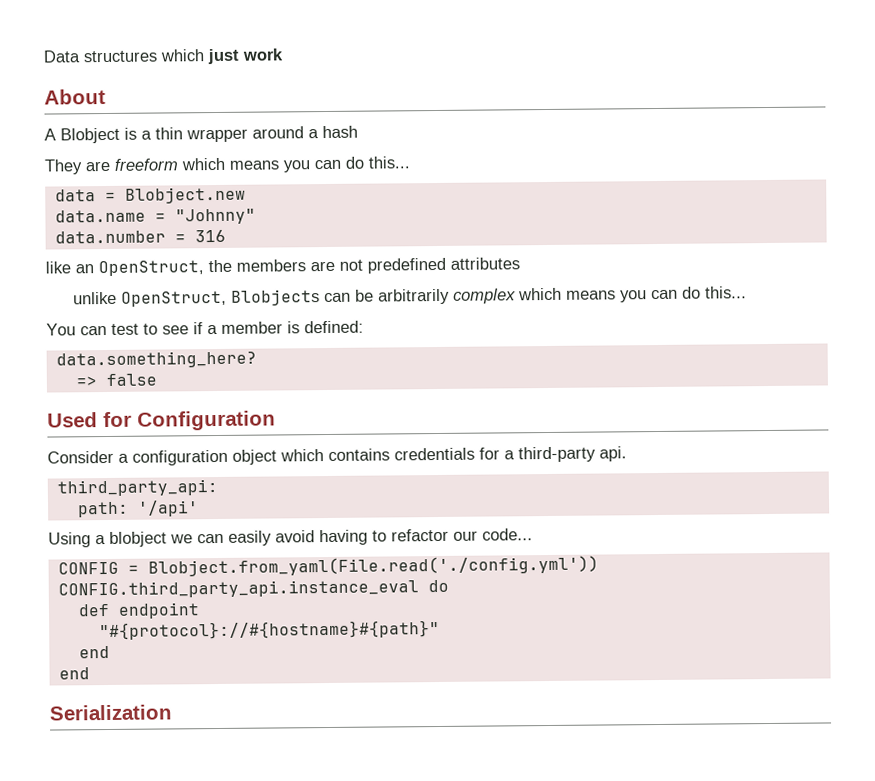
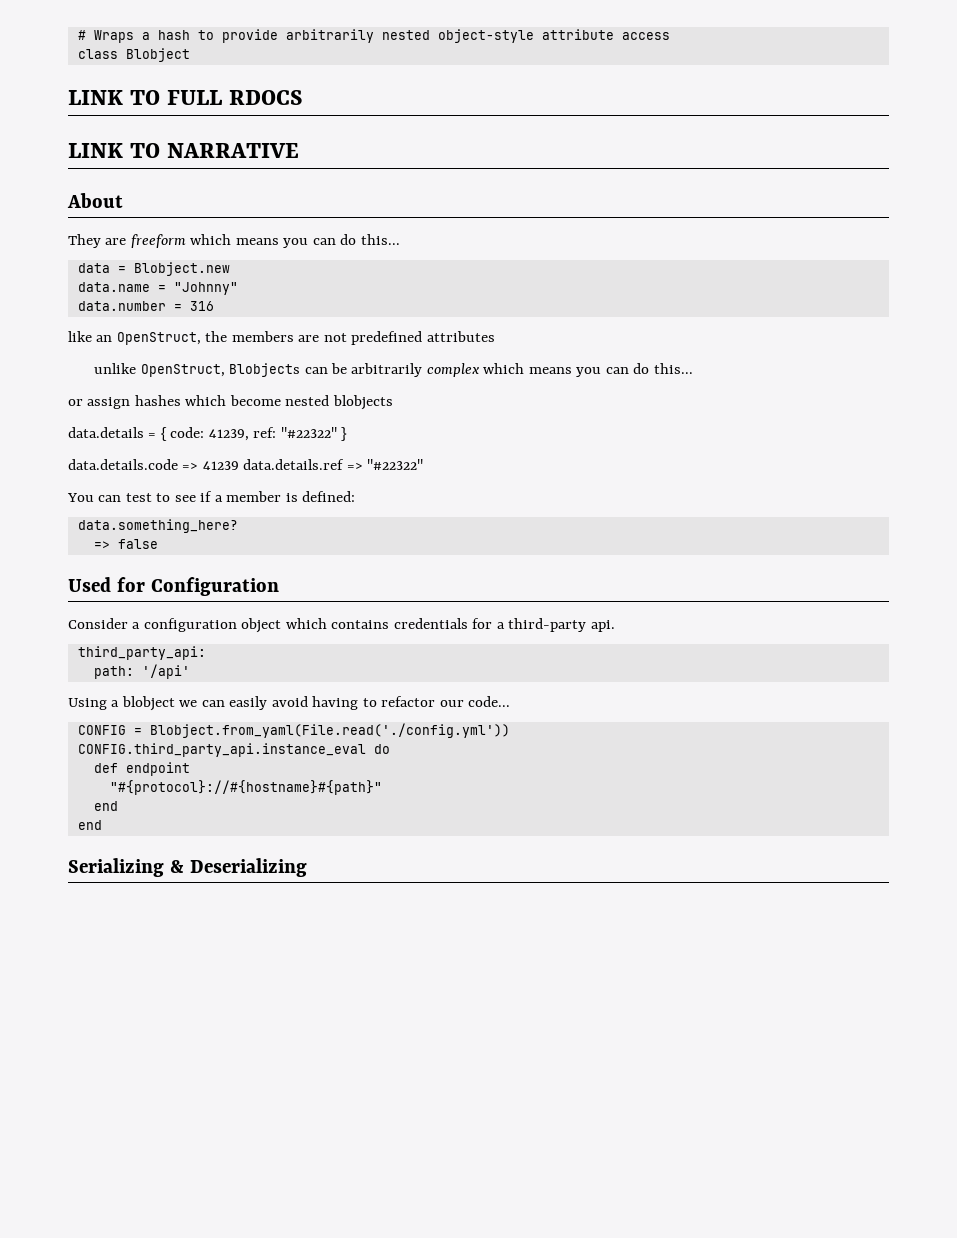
- Data structures which just work
+ # Wraps a hash to provide arbitrarily nested object-style attribute access
+ class Blobject
+ LINK TO FULL RDOCS
+ LINK TO NARRATIVE
  About
- A Blobject is a thin wrapper around a hash
+ or assign hashes which become nested blobjects
+ data.details = { code: 41239, ref: "#22322" }
+ data.details.code => 41239 data.details.ref => "#22322"
- Serialization
+ Serializing & Deserializing

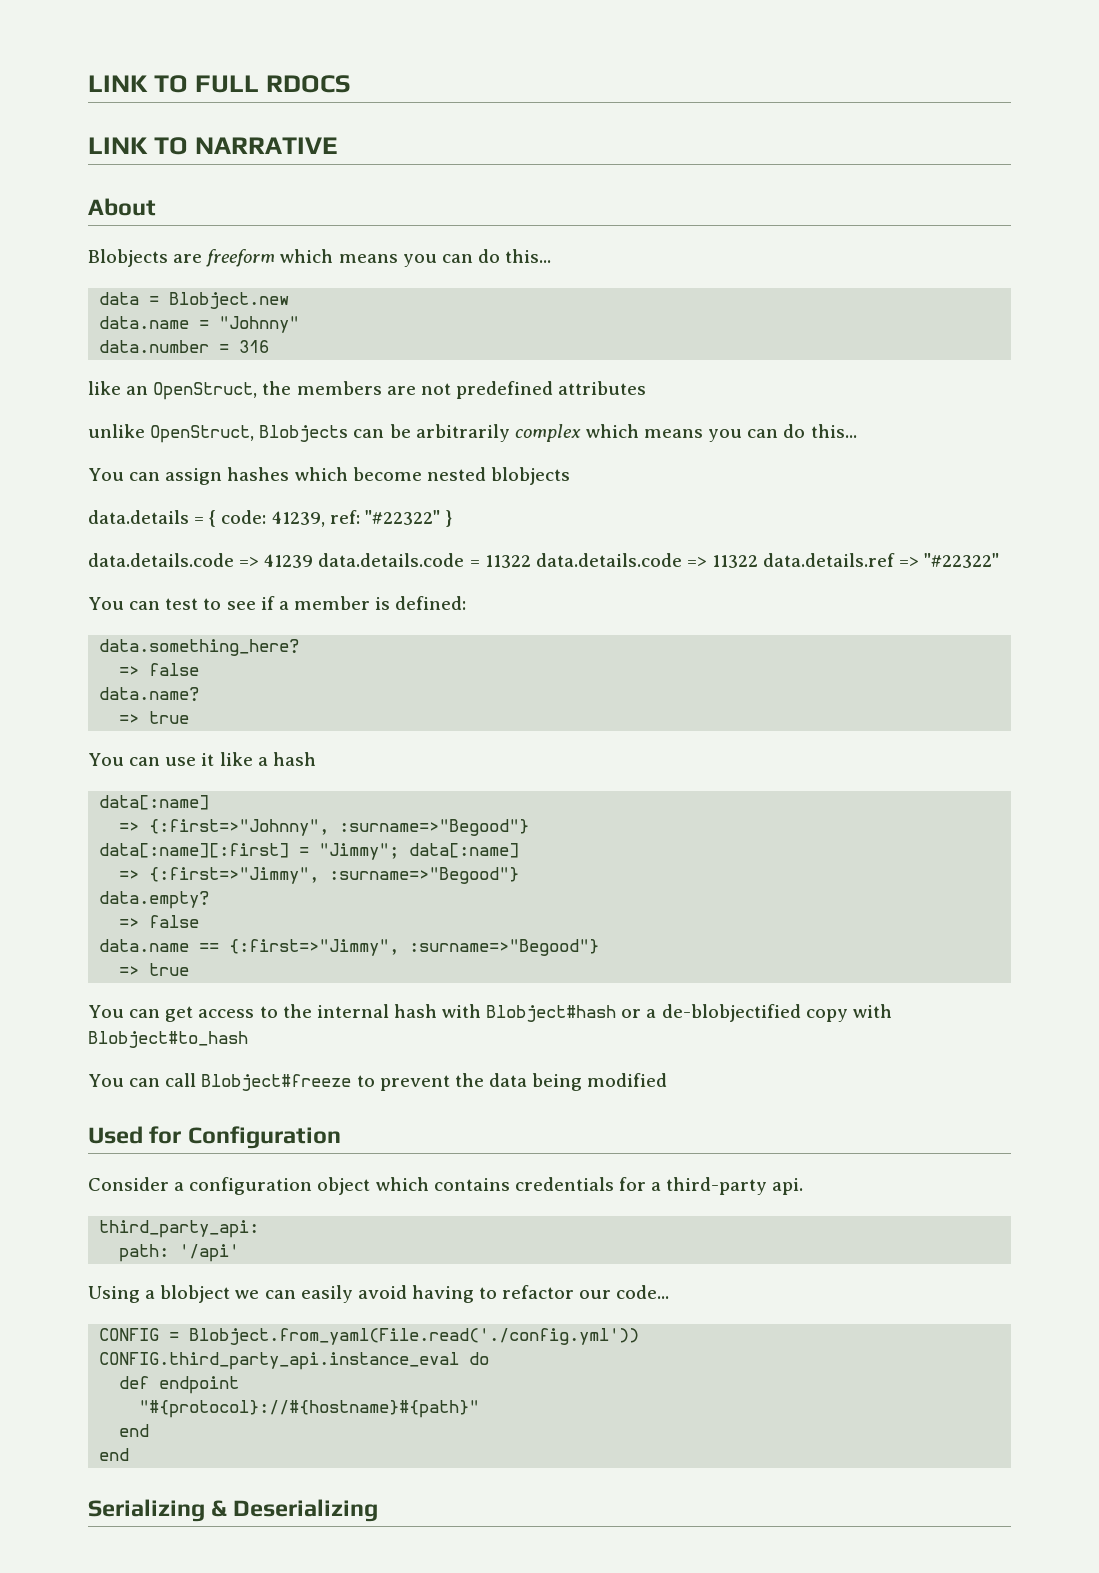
- # Wraps a hash to provide arbitrarily nested object-style attribute access
- class Blobject
- They are freeform which means you can do this...
+ Blobjects are freeform which means you can do this...
- or assign hashes which become nested blobjects
+ You can assign hashes which become nested blobjects
- data.details.code => 41239 data.details.ref => "#22322"
+ data.details.code => 41239 data.details.code = 11322 data.details.code => 11322 data.details.ref => "#22322"
+ data.name?
+ => true
+ You can use it like a hash
+ data[:name]
+ => {:first=>"Johnny", :surname=>"Begood"}
+ data[:name][:first] = "Jimmy"; data[:name]
+ => {:first=>"Jimmy", :surname=>"Begood"}
+ data.empty?
+ => false
+ data.name == {:first=>"Jimmy", :surname=>"Begood"}
+ => true
+ You can get access to the internal hash with Blobject#hash or a de-blobjectified copy with Blobject#to_hash
+ You can call Blobject#freeze to prevent the data being modified

